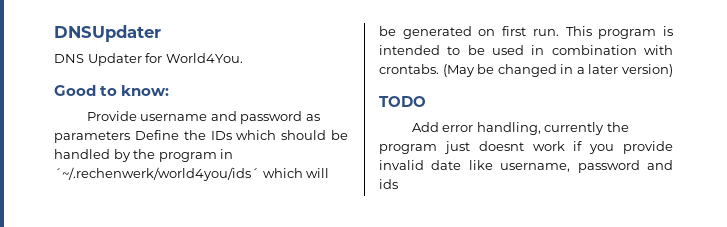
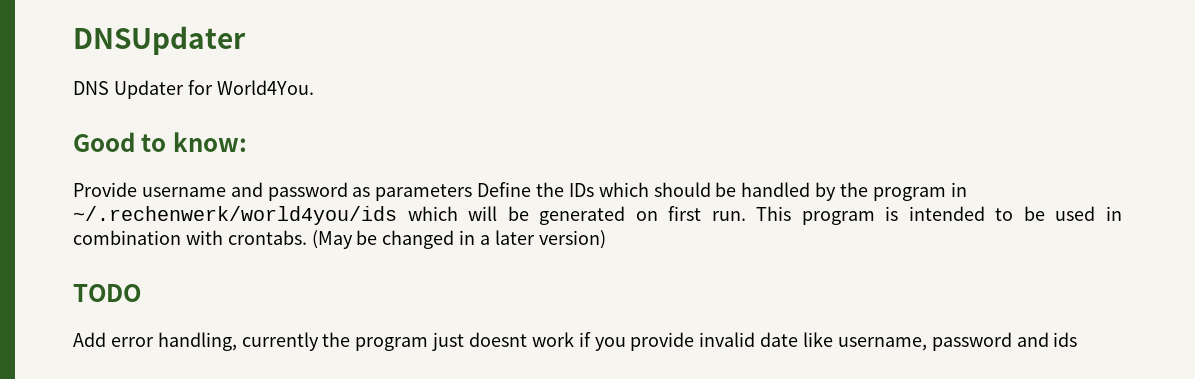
- Provide username and password as parameters Define the IDs which should be handled by the program in ´~/.rechenwerk/world4you/ids´ which will be generated on first run.
+ Provide username and password as parameters Define the IDs which should be handled by the program in ~/.rechenwerk/world4you/ids which will be generated on first run.

